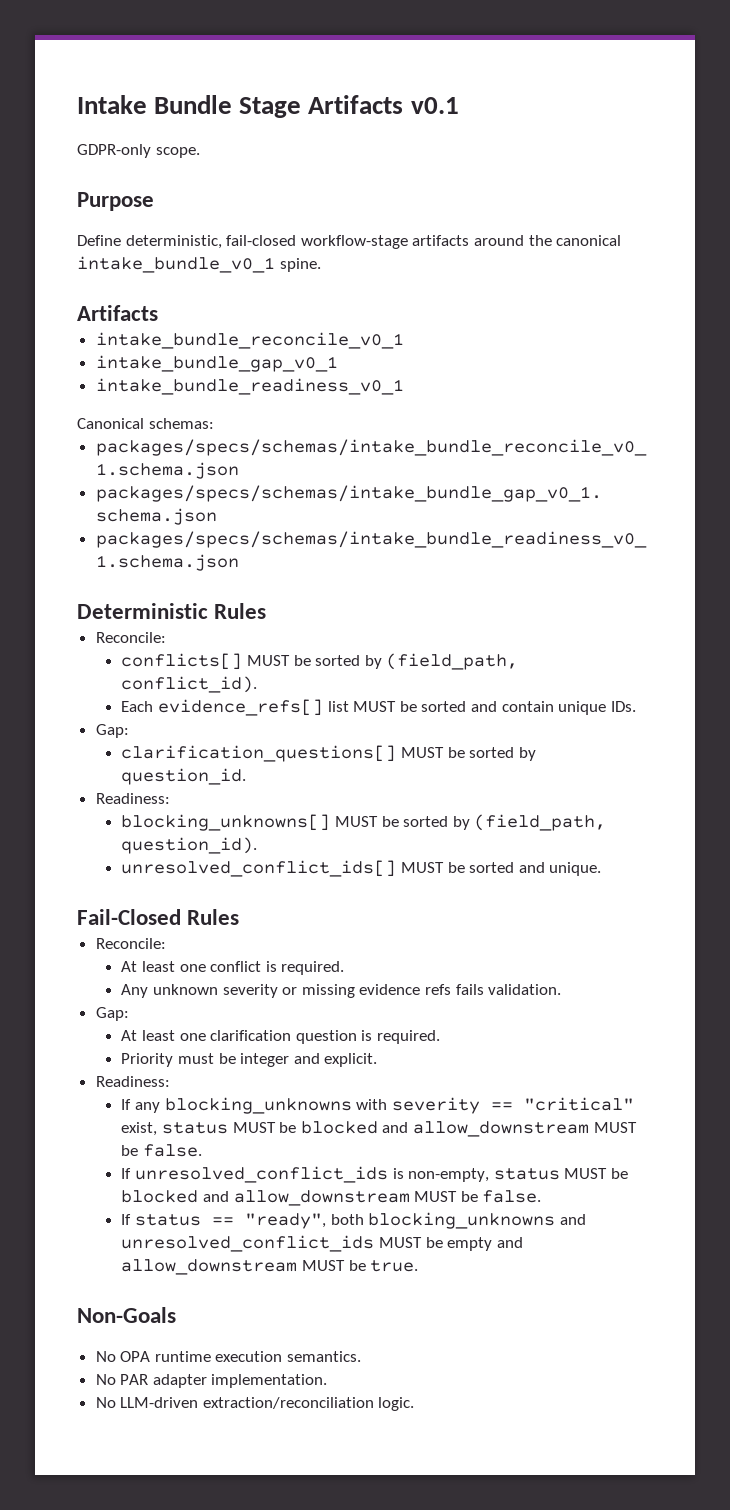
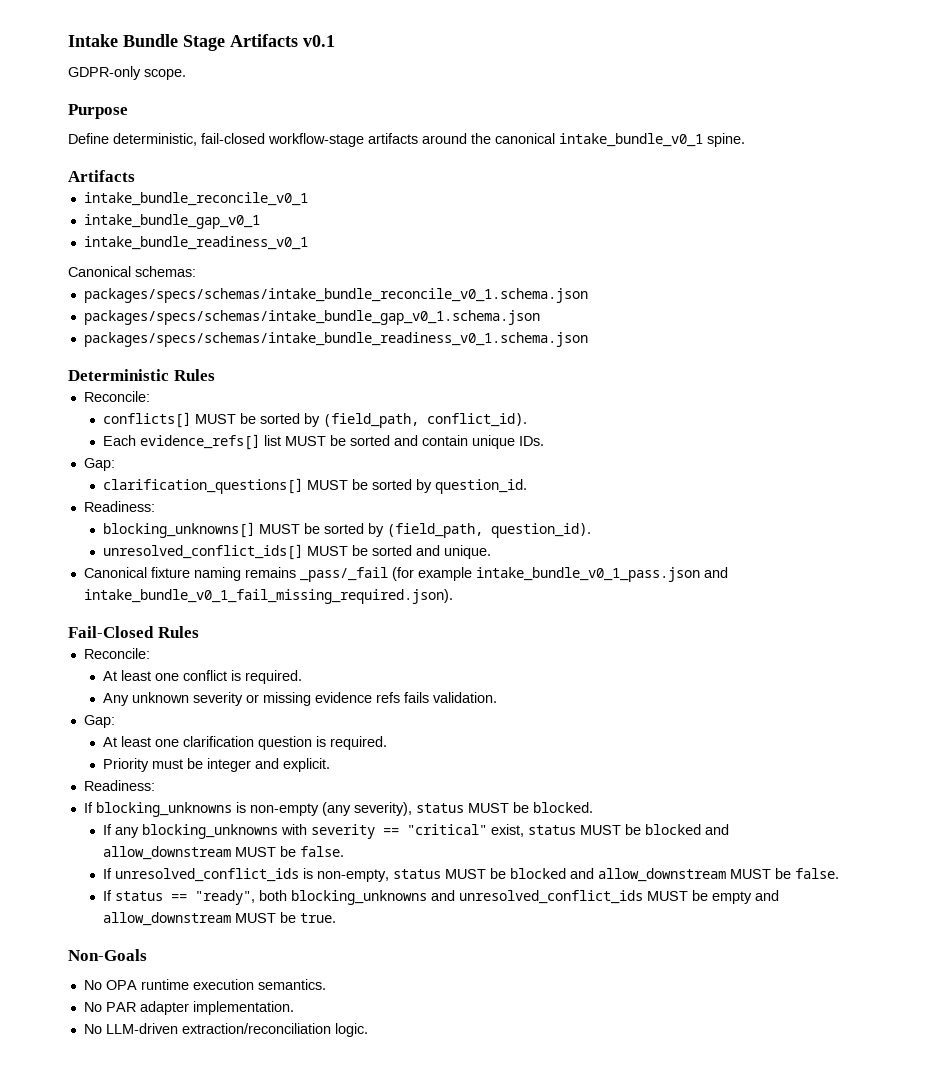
+ Canonical fixture naming remains _pass/_fail (for example intake_bundle_v0_1_pass.json and intake_bundle_v0_1_fail_missing_required.json).
+ If blocking_unknowns is non-empty (any severity), status MUST be blocked.

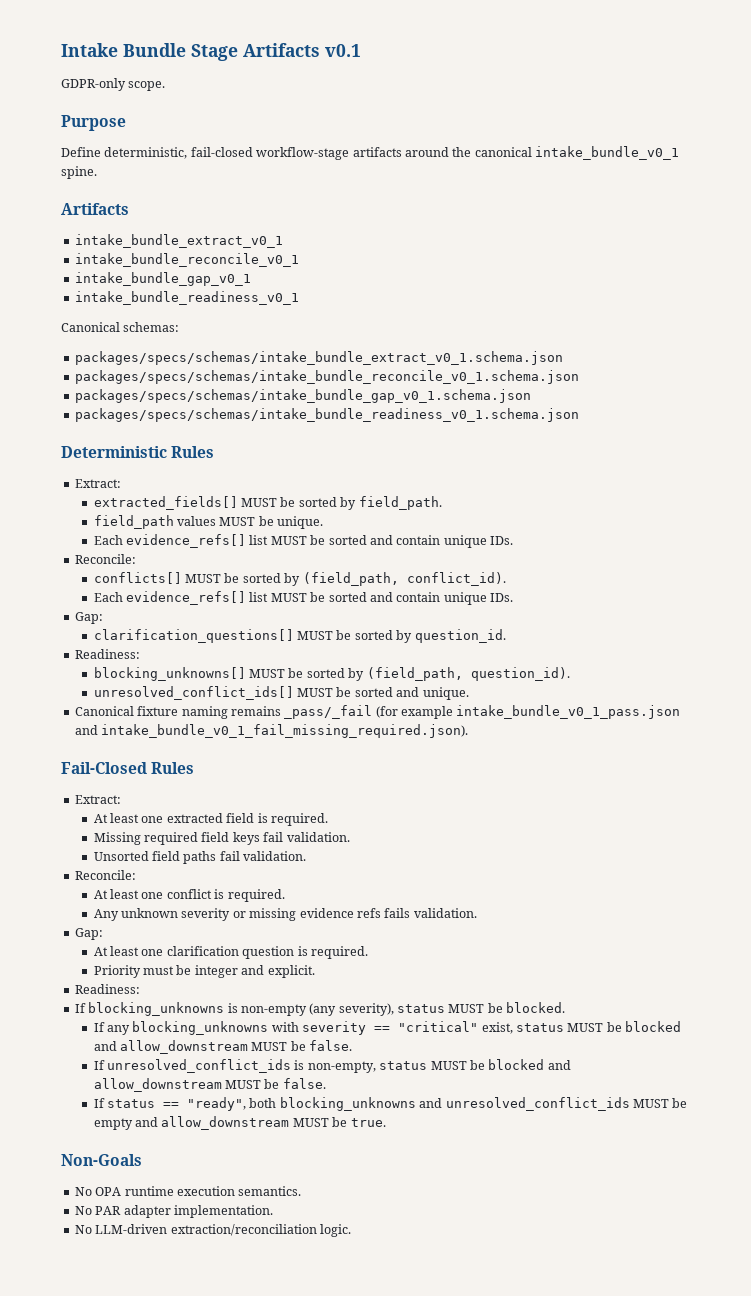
+ intake_bundle_extract_v0_1
+ packages/specs/schemas/intake_bundle_extract_v0_1.schema.json
  Deterministic Rules
+ Extract:
+ extracted_fields[] MUST be sorted by field_path.
+ field_path values MUST be unique.
+ Each evidence_refs[] list MUST be sorted and contain unique IDs.
  Fail-Closed Rules
+ Extract:
+ At least one extracted field is required.
+ Missing required field keys fail validation.
+ Unsorted field paths fail validation.

